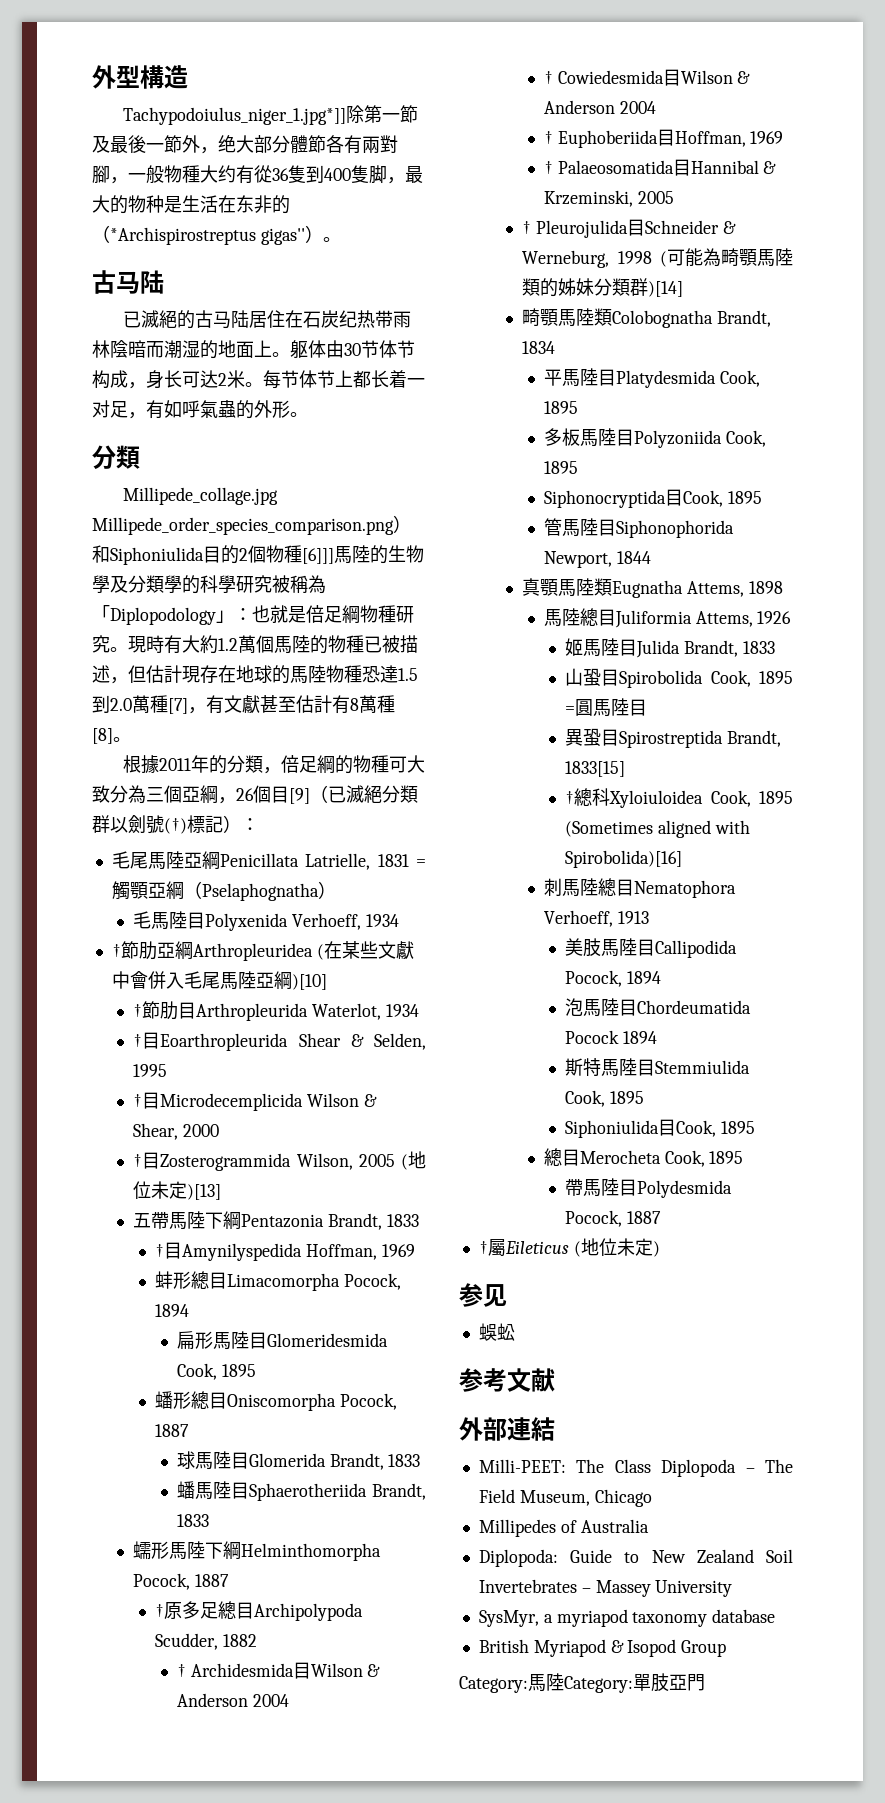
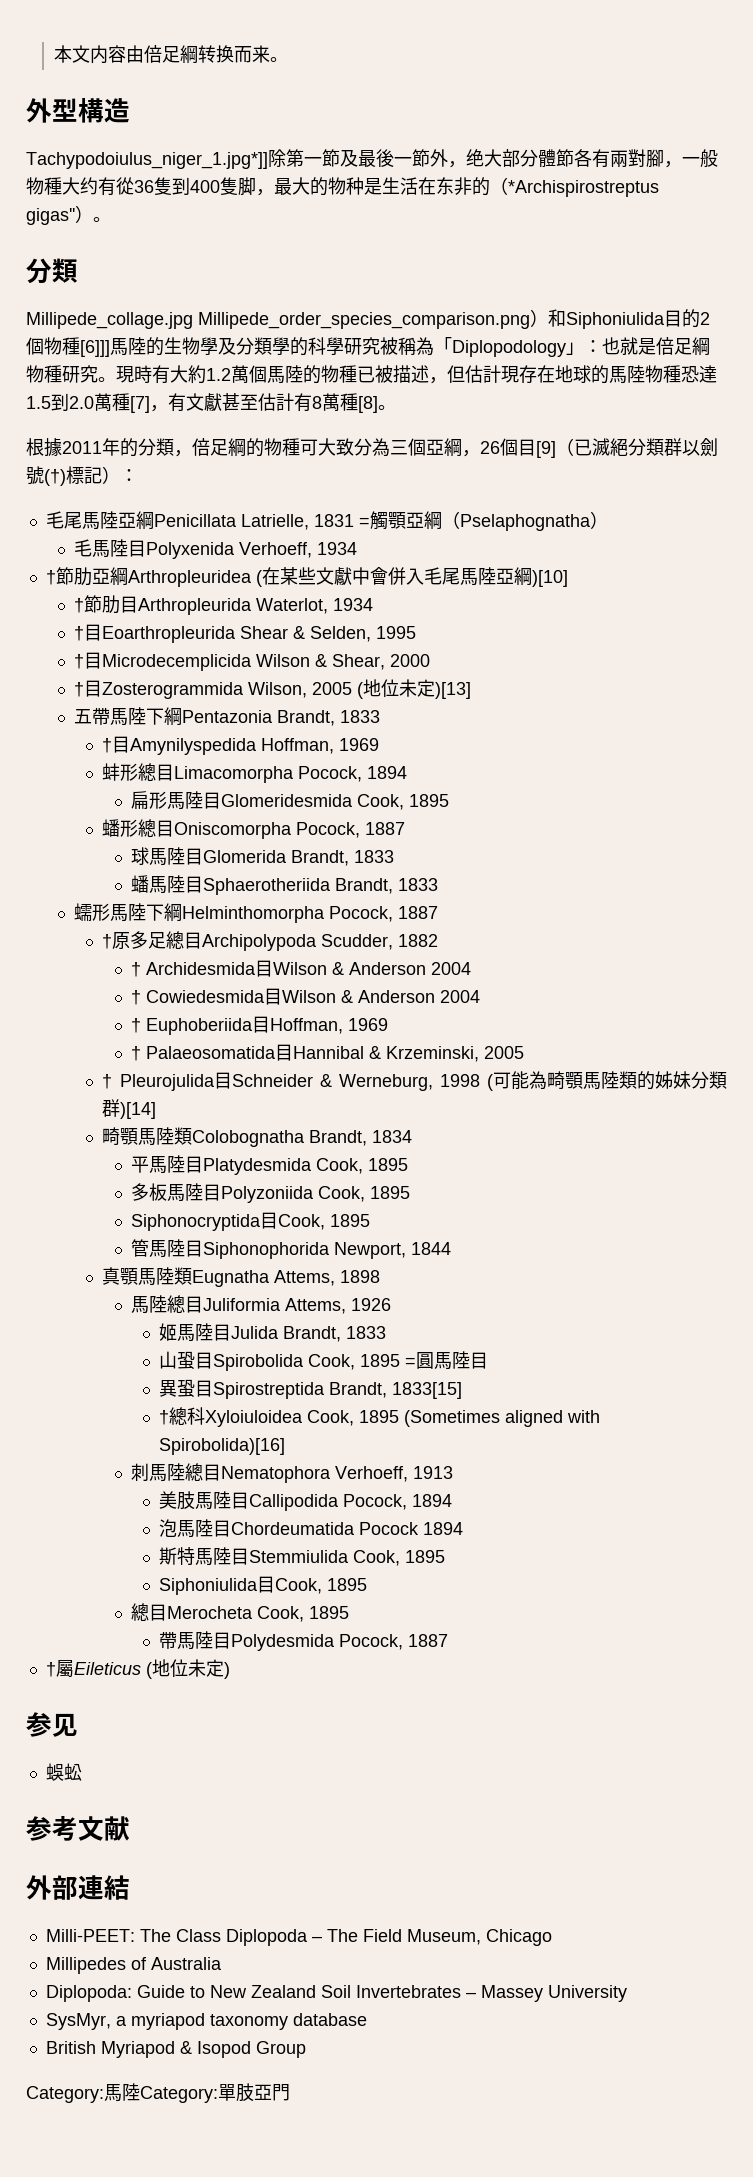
+ 本文内容由倍足綱转换而来。
  Tachypodoiulus_niger_1.jpg*]]除第一節及最後一節外，绝大部分體節各有兩對腳，一般物種大约有從36隻到400隻脚，最大的物种是生活在东非的（*Archispirostreptus gigas''）。
- 古马陆
- 已滅絕的古马陆居住在石炭纪热带雨林陰暗而潮湿的地面上。躯体由30节体节构成，身长可达2米。每节体节上都长着一对足，有如呼氣蟲的外形。

